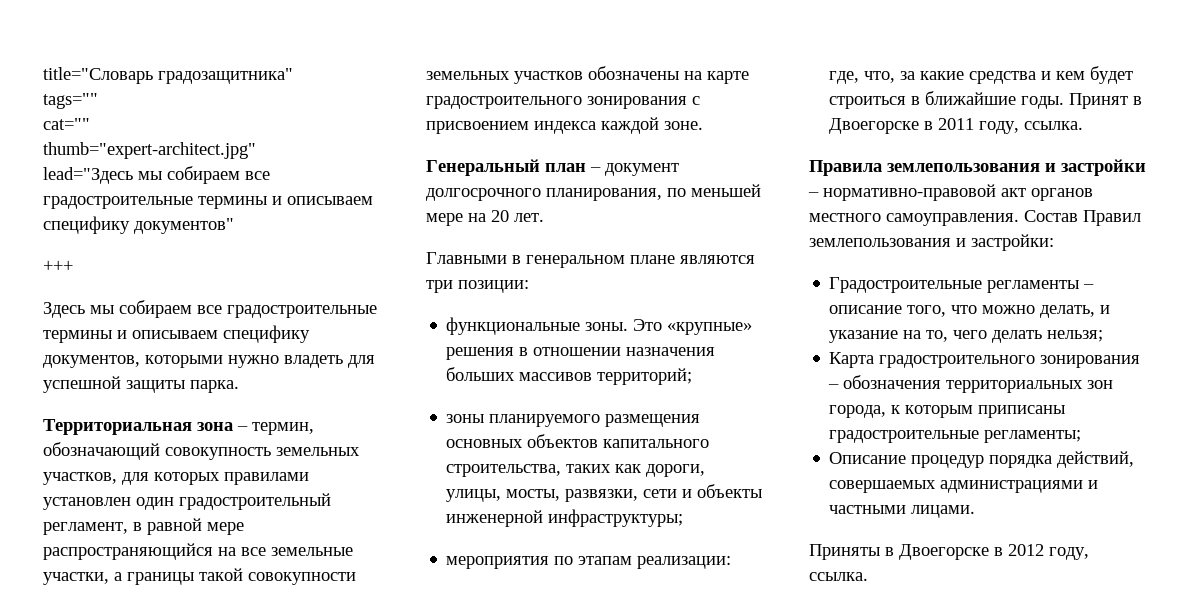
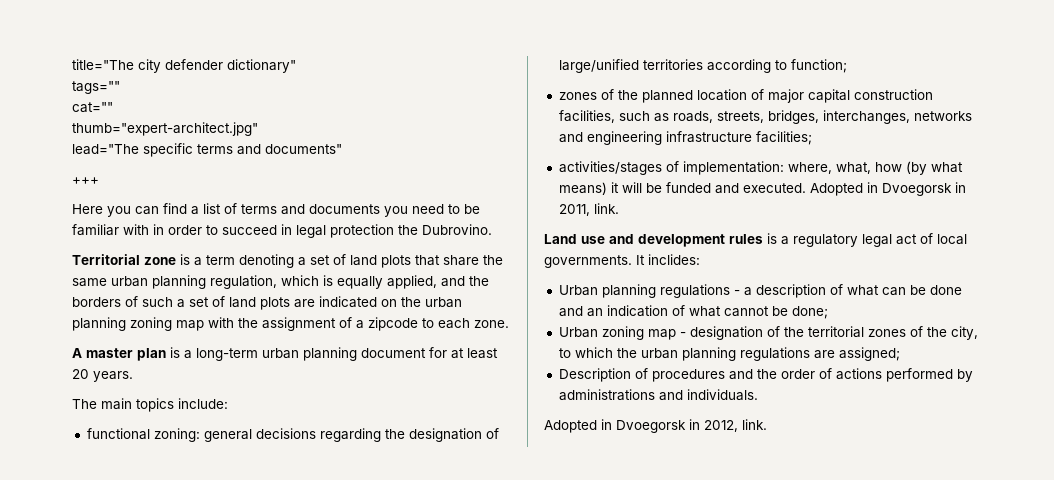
- title="Cловарь градозащитника"
+ title="The city defender dictionary"
- lead="Здесь мы собираем все градостроительные термины и описываем специфику документов"
+ lead="The specific terms and documents"
  +++
- Здесь мы собираем все градостроительные термины и описываем специфику документов, которыми нужно владеть для успешной защиты парка.
- Территориальная зона – термин, обозначающий совокупность земельных участков, для которых правилами установлен один градостроительный регламент, в равной мере распространяющийся на все земельные участки, а границы такой совокупности земельных участков обозначены на карте градостроительного зонирования с присвоением индекса каждой зоне.
- Генеральный план – документ долгосрочного планирования, по меньшей мере на 20 лет.
- Главными в генеральном плане являются три позиции:
- функциональные зоны. Это «крупные» решения в отношении назначения больших массивов территорий;
- зоны планируемого размещения основных объектов капитального строительства, таких как дороги, улицы, мосты, развязки, сети и объекты инженерной инфраструктуры;
- мероприятия по этапам реализации: где, что, за какие средства и кем будет строиться в ближайшие годы. Принят в Двоегорске в 2011 году, ссылка.
- Правила землепользования и застройки – нормативно-правовой акт органов местного самоуправления. Состав Правил землепользования и застройки:
- Градостроительные регламенты – описание того, что можно делать, и указание на то, чего делать нельзя;
- Карта градостроительного зонирования – обозначения территориальных зон города, к которым приписаны градостроительные регламенты;
- Описание процедур порядка действий, совершаемых администрациями и частными лицами.
- Приняты в Двоегорске в 2012 году, ссылка.
+ Here you can find a list of terms and documents you need to be familiar with in order to succeed in legal protection the Dubrovino.
+ Territorial zone is a term denoting a set of land plots that share the same urban planning regulation, which is equally applied, and the borders of such a set of land plots are indicated on the urban planning zoning map with the assignment of a zipcode to each zone.
+ A master plan is a long-term urban planning document for at least 20 years.
+ The main topics include:
+ functional zoning: general decisions regarding the designation of large/unified territories according to function;
+ zones of the planned location of major capital construction facilities, such as roads, streets, bridges, interchanges, networks and engineering infrastructure facilities;
+ activities/stages of implementation: where, what, how (by what means) it will be funded and executed. Adopted in Dvoegorsk in 2011, link.
+ Land use and development rules is a regulatory legal act of local governments. It inclides:
+ Urban planning regulations - a description of what can be done and an indication of what cannot be done;
+ Urban zoning map - designation of the territorial zones of the city, to which the urban planning regulations are assigned;
+ Description of procedures and the order of actions performed by administrations and individuals.
+ Adopted in Dvoegorsk in 2012, link.

